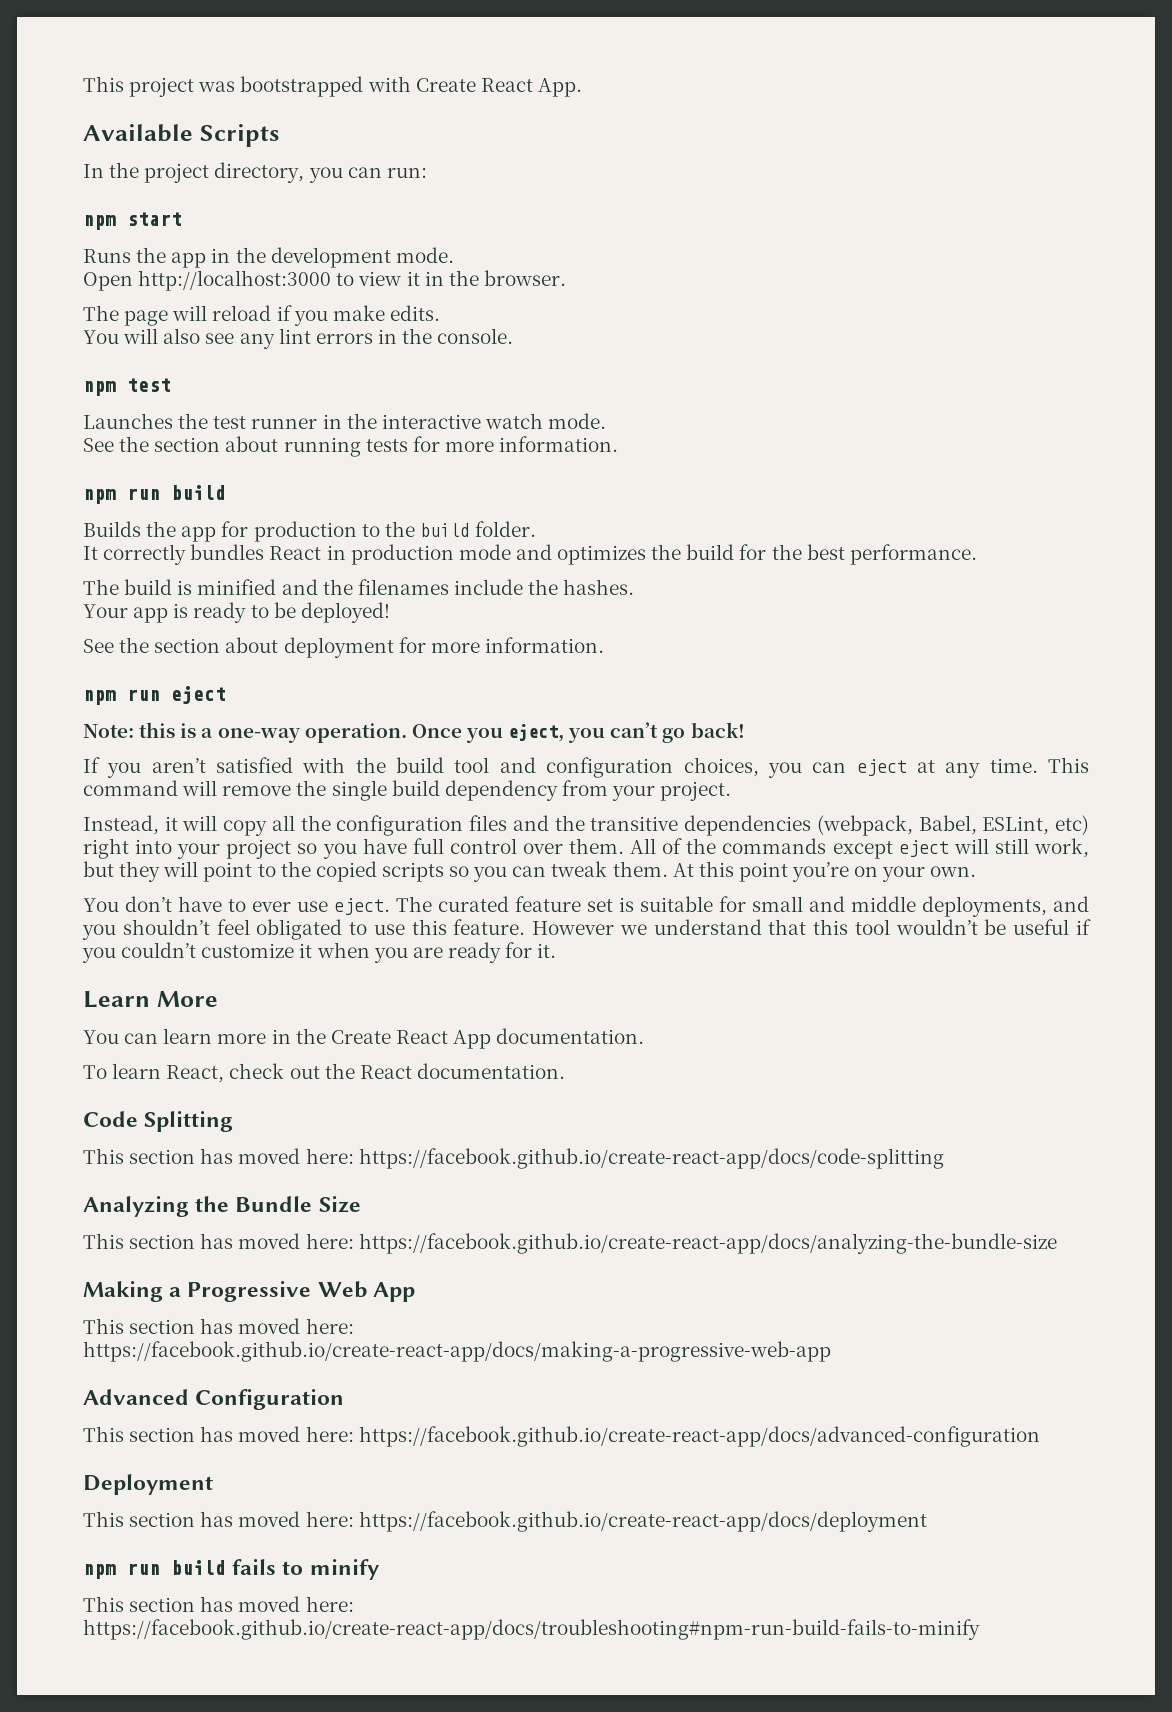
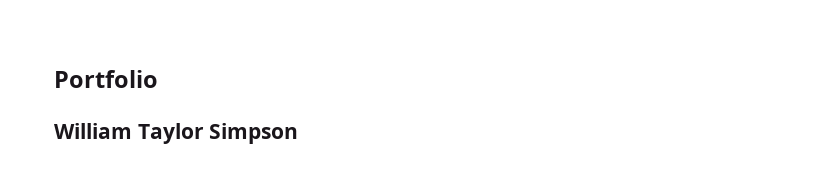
- This project was bootstrapped with Create React App.
- Available Scripts
- In the project directory, you can run:
- npm start
- Runs the app in the development mode.
- Open http://localhost:3000 to view it in the browser.
- The page will reload if you make edits.
- You will also see any lint errors in the console.
- npm test
- Launches the test runner in the interactive watch mode.
- See the section about running tests for more information.
- npm run build
- Builds the app for production to the build folder.
- It correctly bundles React in production mode and optimizes the build for the best performance.
- The build is minified and the filenames include the hashes.
- Your app is ready to be deployed!
- See the section about deployment for more information.
- npm run eject
- Note: this is a one-way operation. Once you eject, you can’t go back!
- If you aren’t satisfied with the build tool and configuration choices, you can eject at any time. This command will remove the single build dependency from your project.
- Instead, it will copy all the configuration files and the transitive dependencies (webpack, Babel, ESLint, etc) right into your project so you have full control over them. All of the commands except eject will still work, but they will point to the copied scripts so you can tweak them. At this point you’re on your own.
- You don’t have to ever use eject. The curated feature set is suitable for small and middle deployments, and you shouldn’t feel obligated to use this feature. However we understand that this tool wouldn’t be useful if you couldn’t customize it when you are ready for it.
- Learn More
- You can learn more in the Create React App documentation.
- To learn React, check out the React documentation.
- Code Splitting
- This section has moved here: https://facebook.github.io/create-react-app/docs/code-splitting
- Analyzing the Bundle Size
- This section has moved here: https://facebook.github.io/create-react-app/docs/analyzing-the-bundle-size
- Making a Progressive Web App
- This section has moved here: https://facebook.github.io/create-react-app/docs/making-a-progressive-web-app
- Advanced Configuration
- This section has moved here: https://facebook.github.io/create-react-app/docs/advanced-configuration
- Deployment
- This section has moved here: https://facebook.github.io/create-react-app/docs/deployment
- npm run build fails to minify
- This section has moved here: https://facebook.github.io/create-react-app/docs/troubleshooting#npm-run-build-fails-to-minify
+ Portfolio
+ William Taylor Simpson

